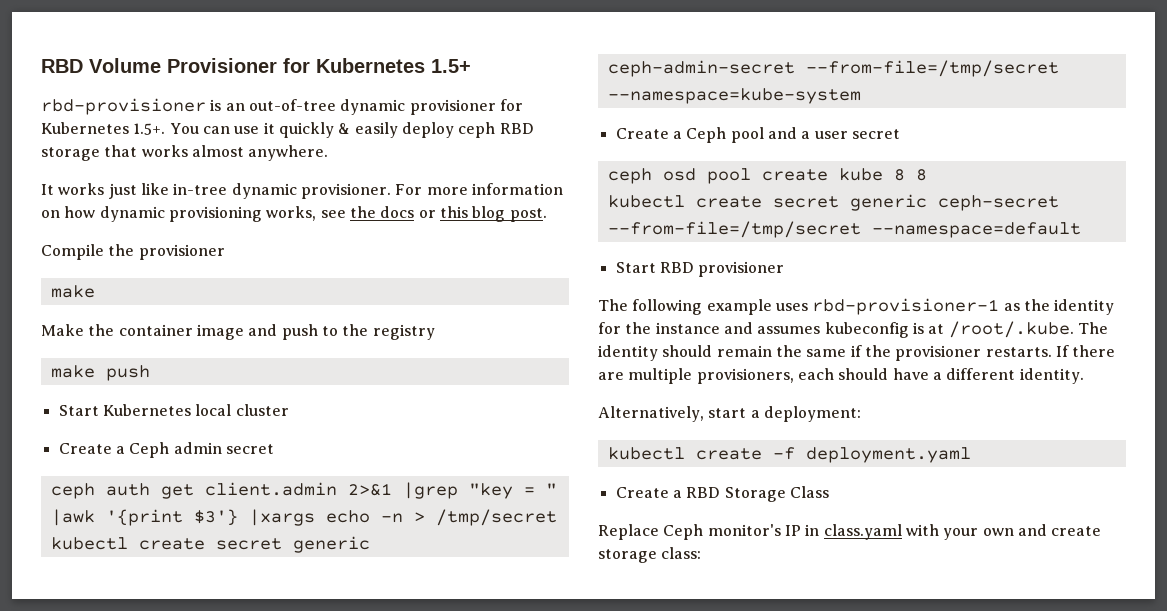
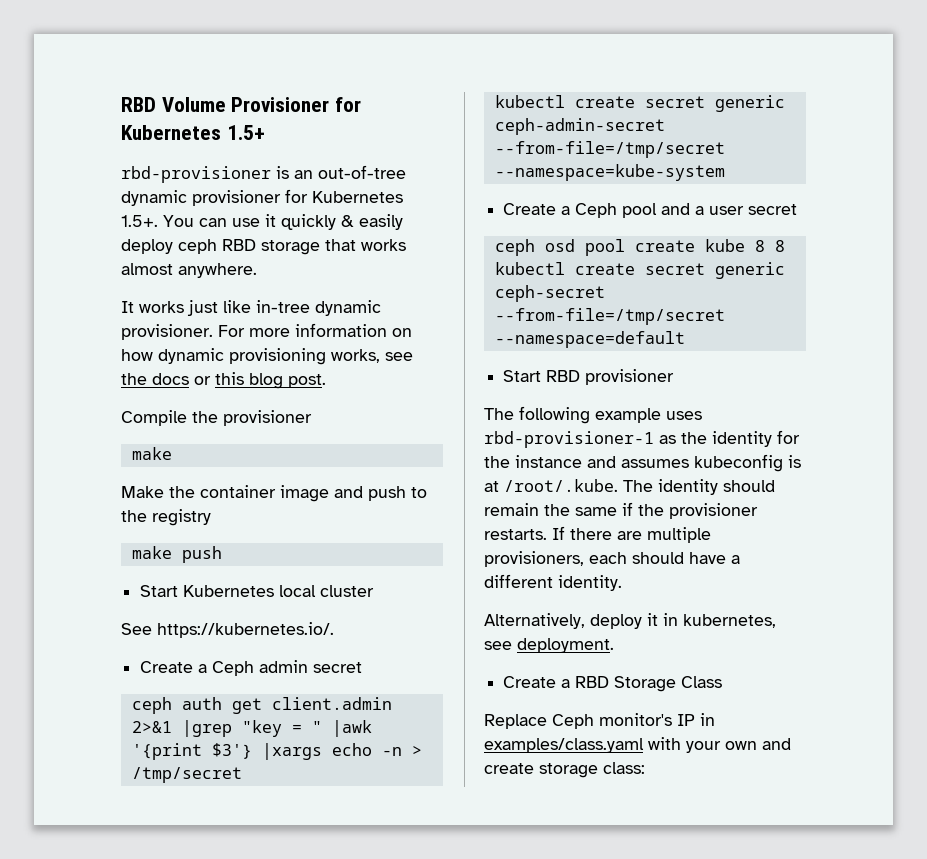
+ See https://kubernetes.io/.
- Alternatively, start a deployment:
- kubectl create -f deployment.yaml
+ Alternatively, deploy it in kubernetes, see deployment.
- Replace Ceph monitor's IP in class.yaml with your own and create storage class:
+ Replace Ceph monitor's IP in examples/class.yaml with your own and create storage class:

